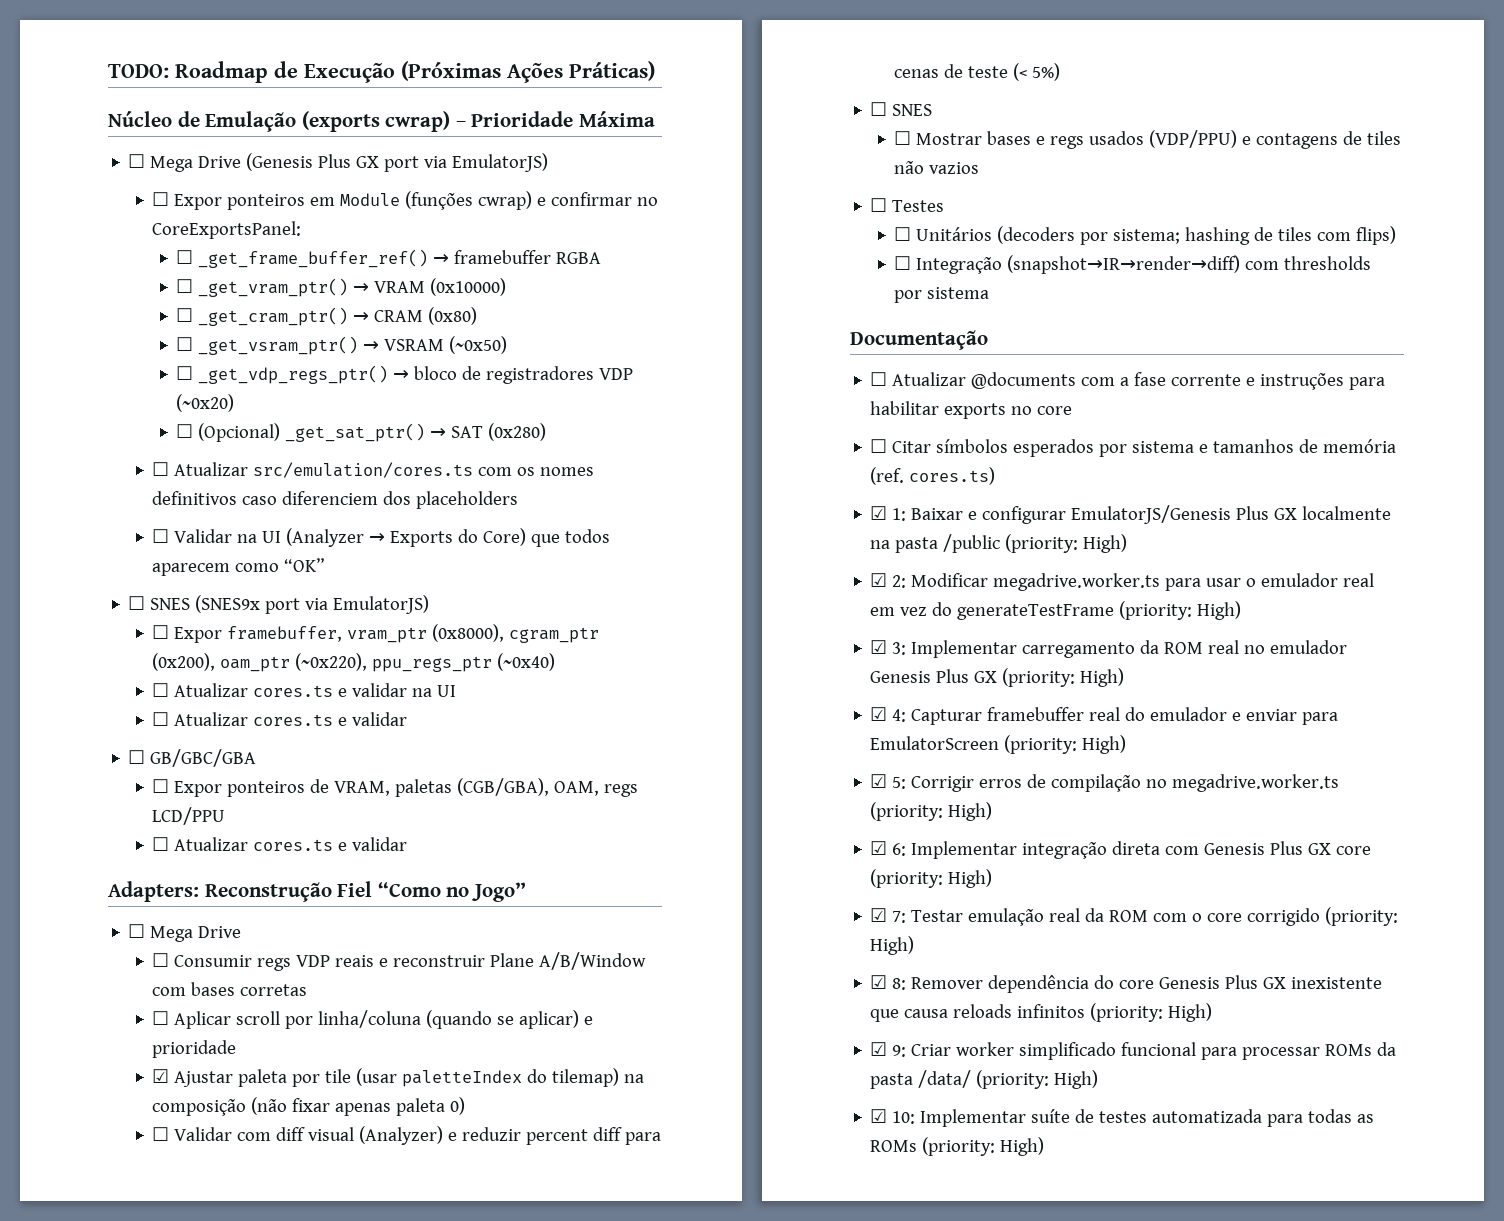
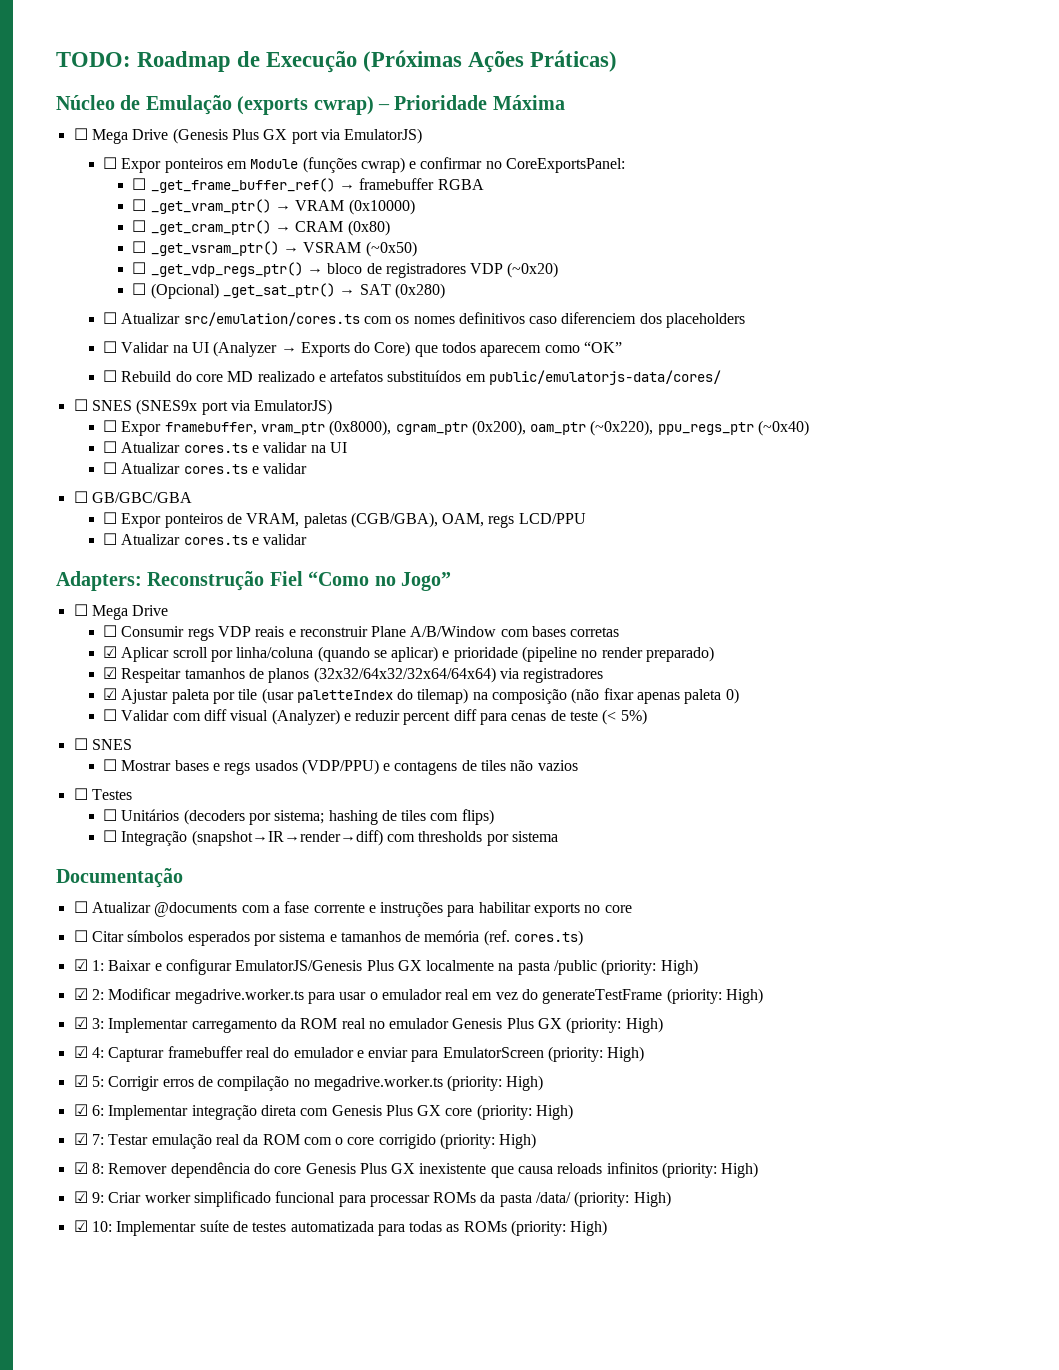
+ ☐ Rebuild do core MD realizado e artefatos substituídos em public/emulatorjs-data/cores/
- ☐ Aplicar scroll por linha/coluna (quando se aplicar) e prioridade
+ ☑ Aplicar scroll por linha/coluna (quando se aplicar) e prioridade (pipeline no render preparado)
+ ☑ Respeitar tamanhos de planos (32x32/64x32/32x64/64x64) via registradores

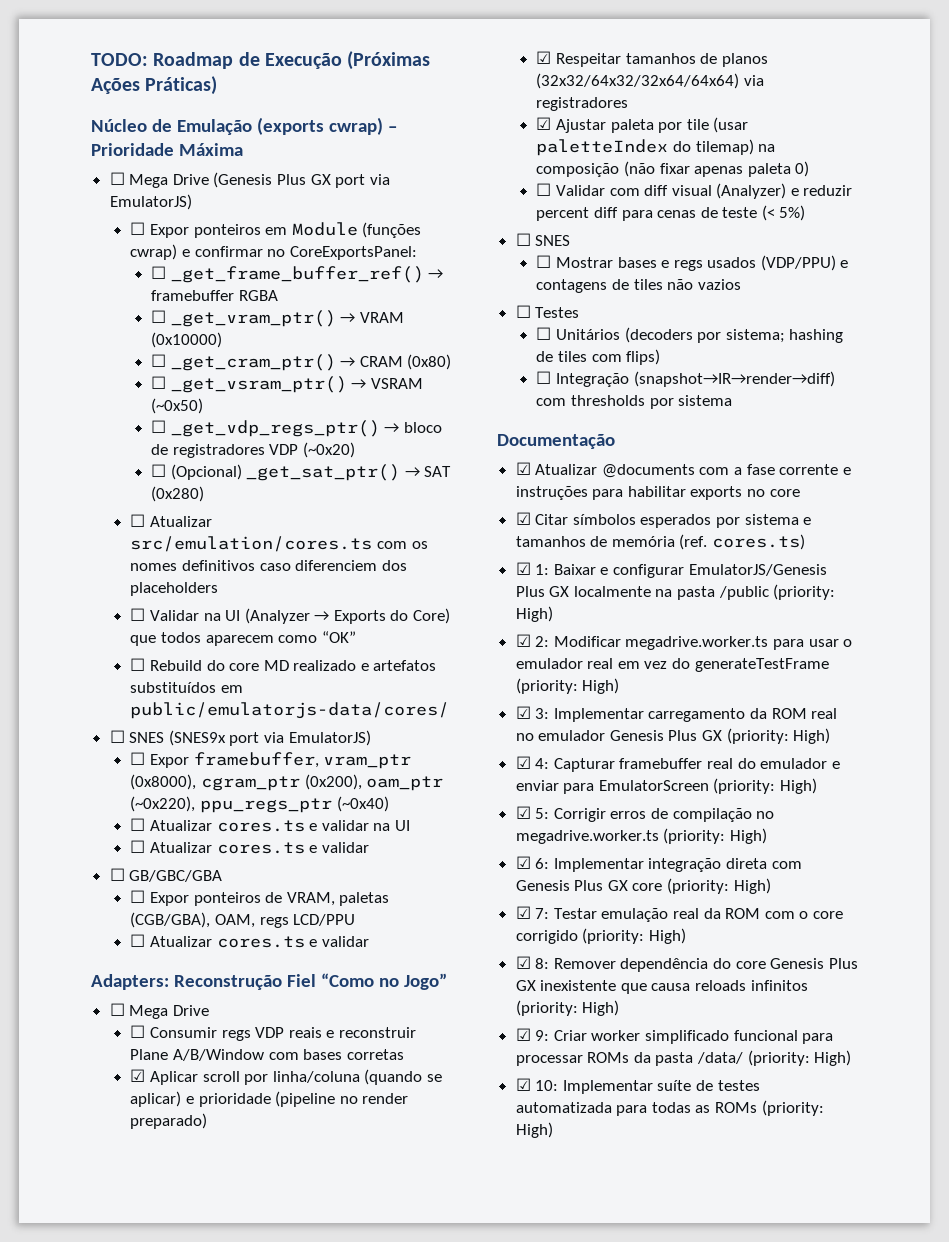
- ☐ Atualizar @documents com a fase corrente e instruções para habilitar exports no core
+ ☑ Atualizar @documents com a fase corrente e instruções para habilitar exports no core
- ☐ Citar símbolos esperados por sistema e tamanhos de memória (ref. cores.ts)
+ ☑ Citar símbolos esperados por sistema e tamanhos de memória (ref. cores.ts)

